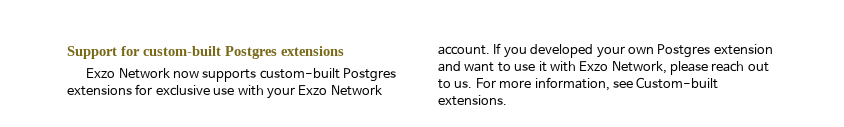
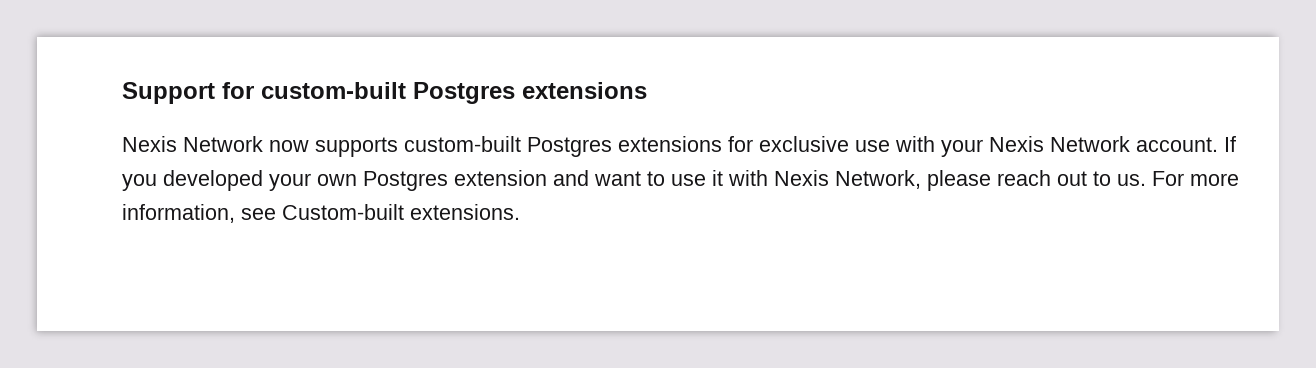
- Exzo Network now supports custom-built Postgres extensions for exclusive use with your Exzo Network account.
+ Nexis Network now supports custom-built Postgres extensions for exclusive use with your Nexis Network account.
- If you developed your own Postgres extension and want to use it with Exzo Network, please reach out to us.
+ If you developed your own Postgres extension and want to use it with Nexis Network, please reach out to us.

